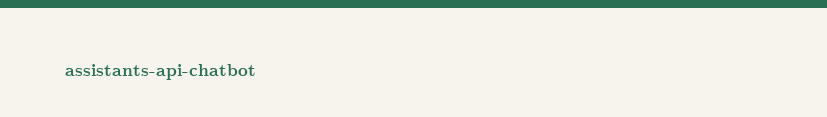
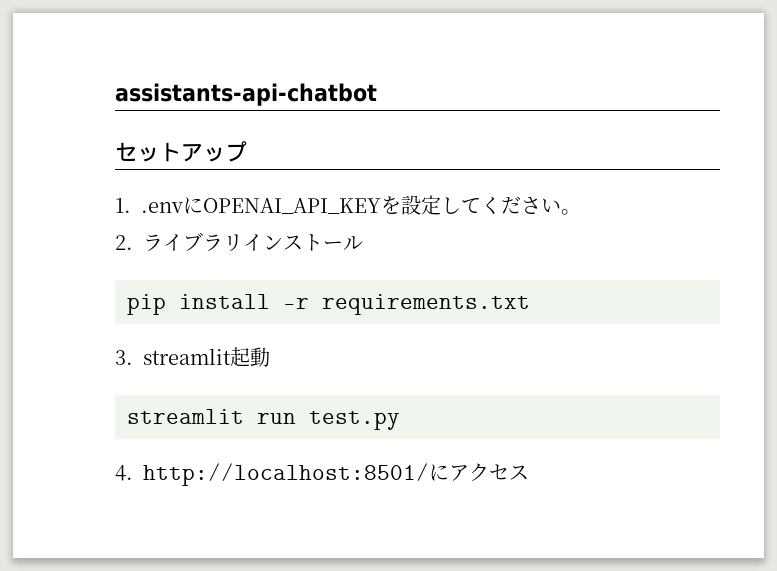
+ セットアップ
+ 1. .envにOPENAI_API_KEYを設定してください。
+ 2.ライブラリインストール
+ pip install -r requirements.txt
+ 3. streamlit起動
+ streamlit run test.py
+ 4. http://localhost:8501/にアクセス

